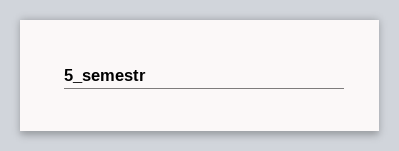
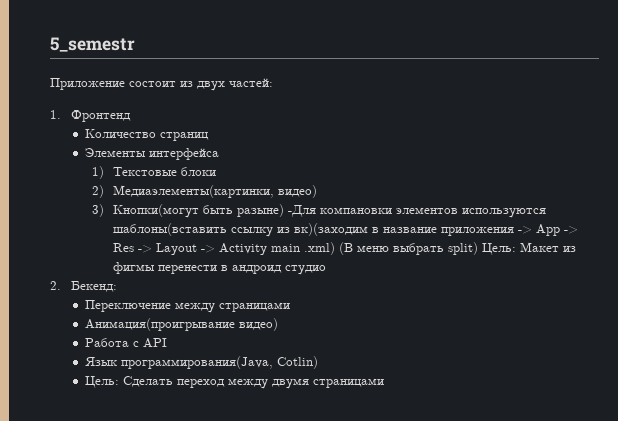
+ Приложение состоит из двух частей:
+ 1. Фронтенд
+ Количество страниц
+ Элементы интерфейса
+ 1) Текстовые блоки
+ 2) Медиаэлементы(картинки, видео)
+ 3) Кнопки(могут быть разыне) -Для компановки элементов используются шаблоны(вставить ссылку из вк)(заходим в название приложения -> App -> Res -> Layout -> Activity main .xml) (В меню выбрать split) Цель: Макет из фигмы перенести в андроид студио
+ 2. Бекенд:
+ Переключение между страницами
+ Анимация(проигрывание видео)
+ Работа с API
+ Язык программирования(Java, Cotlin)
+ Цель: Сделать переход между двумя страницами

